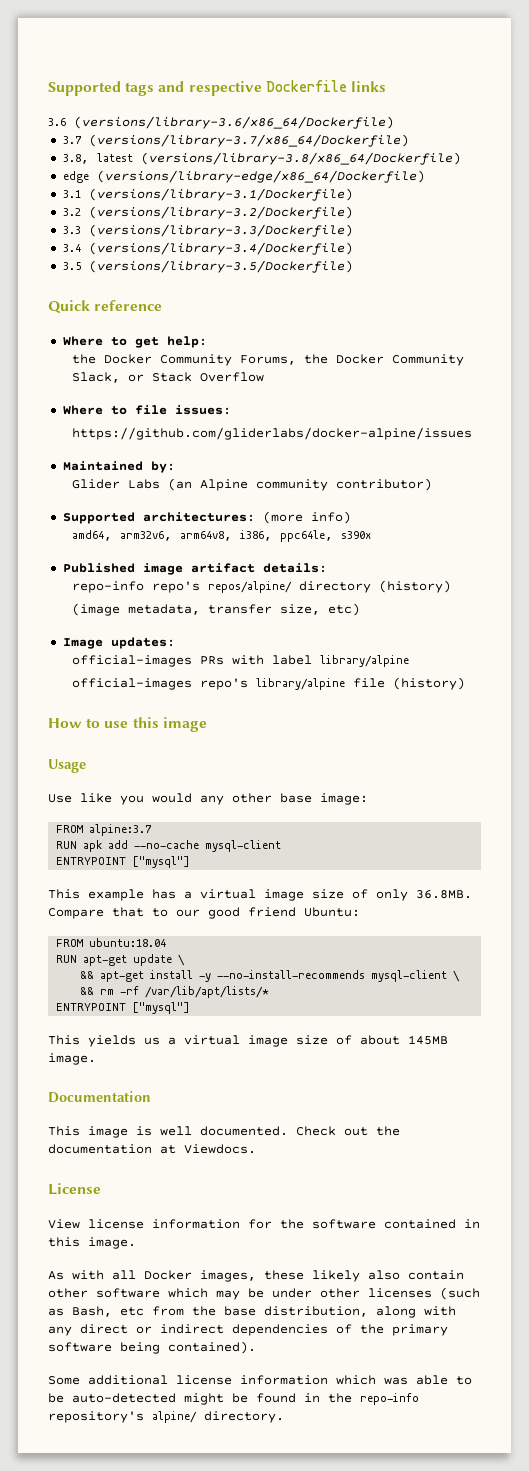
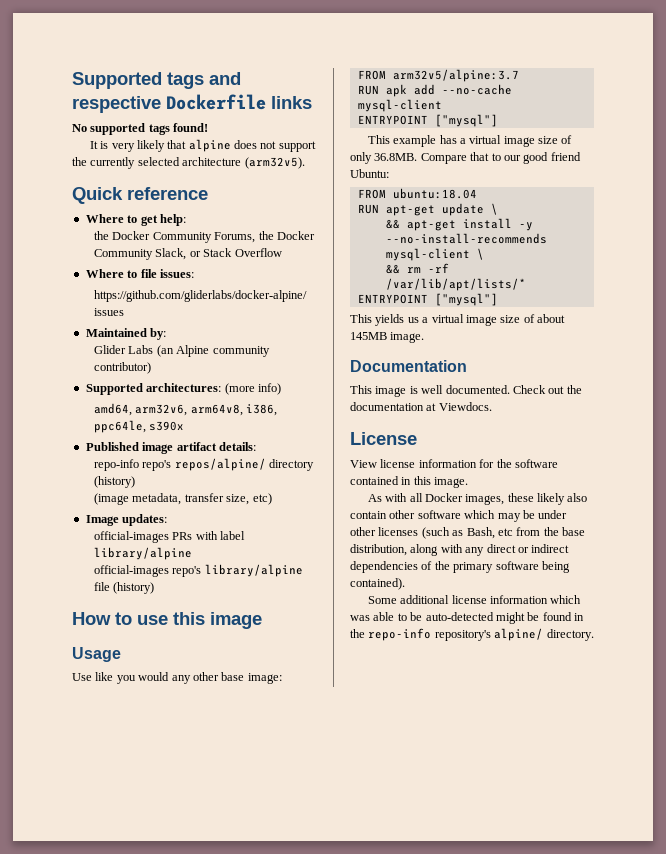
- 3.6 (versions/library-3.6/x86_64/Dockerfile)
- 3.7 (versions/library-3.7/x86_64/Dockerfile)
- 3.8, latest (versions/library-3.8/x86_64/Dockerfile)
- edge (versions/library-edge/x86_64/Dockerfile)
- 3.1 (versions/library-3.1/Dockerfile)
- 3.2 (versions/library-3.2/Dockerfile)
- 3.3 (versions/library-3.3/Dockerfile)
- 3.4 (versions/library-3.4/Dockerfile)
- 3.5 (versions/library-3.5/Dockerfile)
+ No supported tags found!
+ It is very likely that alpine does not support the currently selected architecture (arm32v5).
- FROM alpine:3.7
+ FROM arm32v5/alpine:3.7

